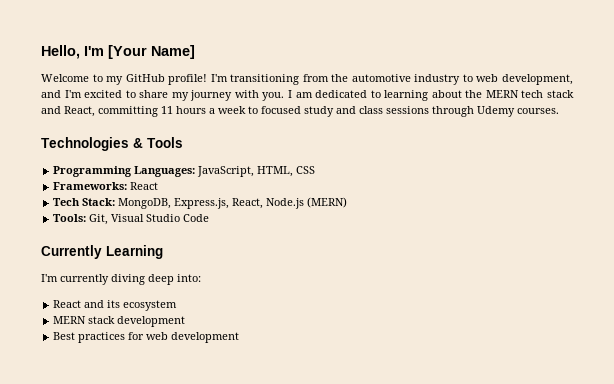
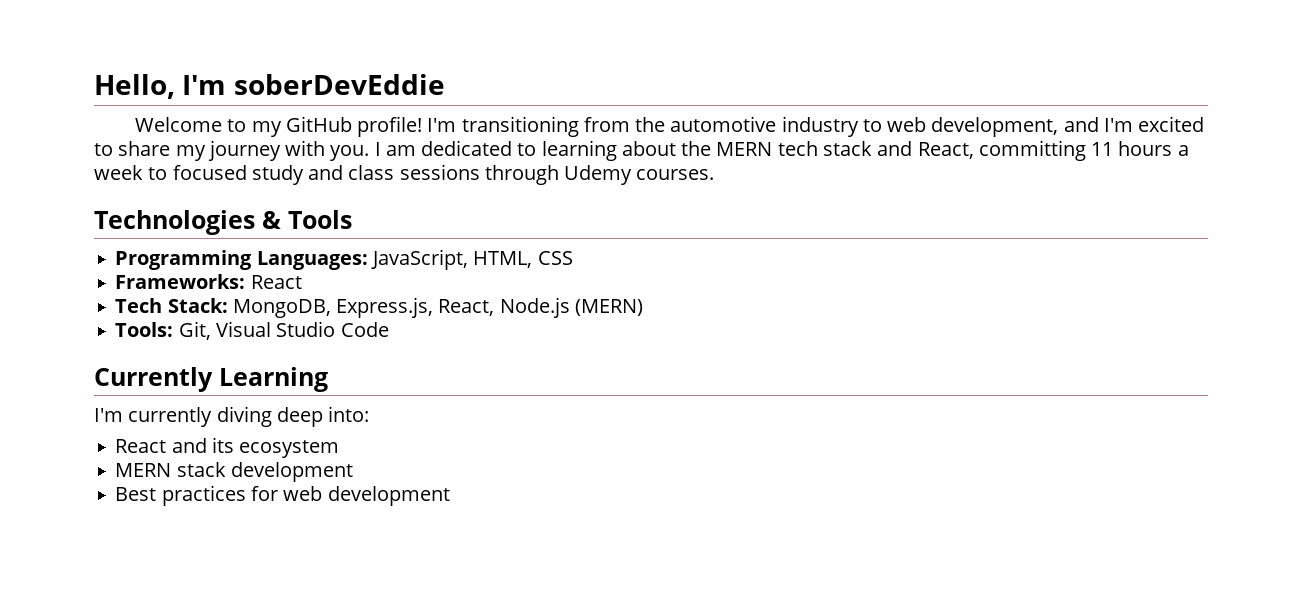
- Hello, I'm [Your Name]
+ Hello, I'm soberDevEddie

